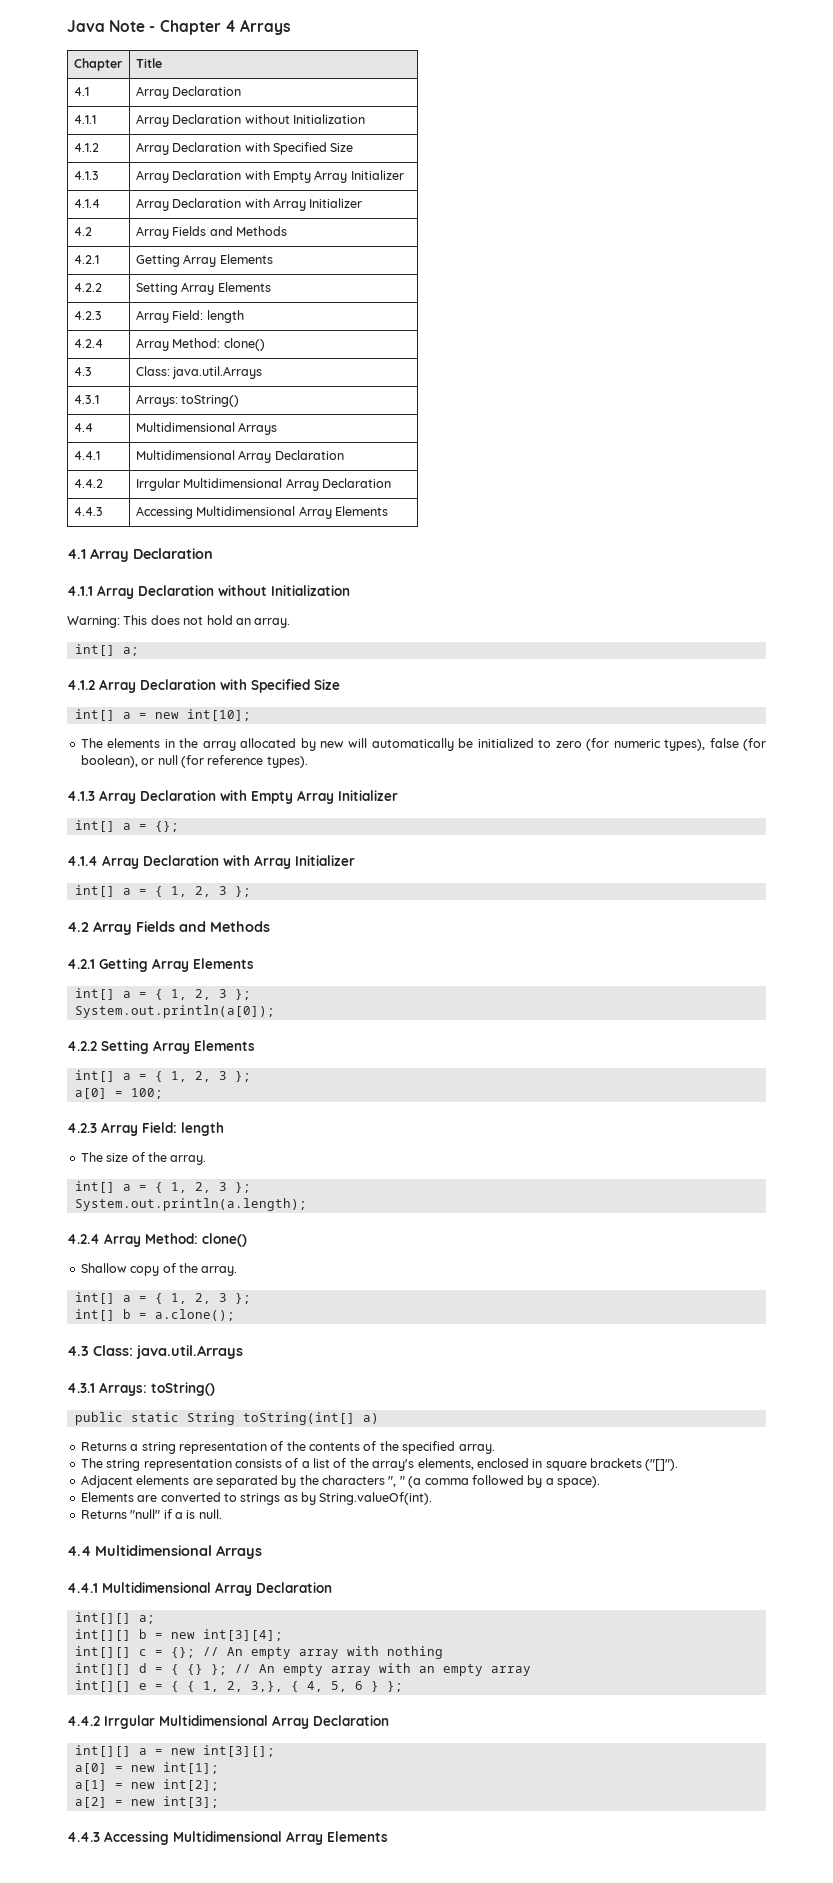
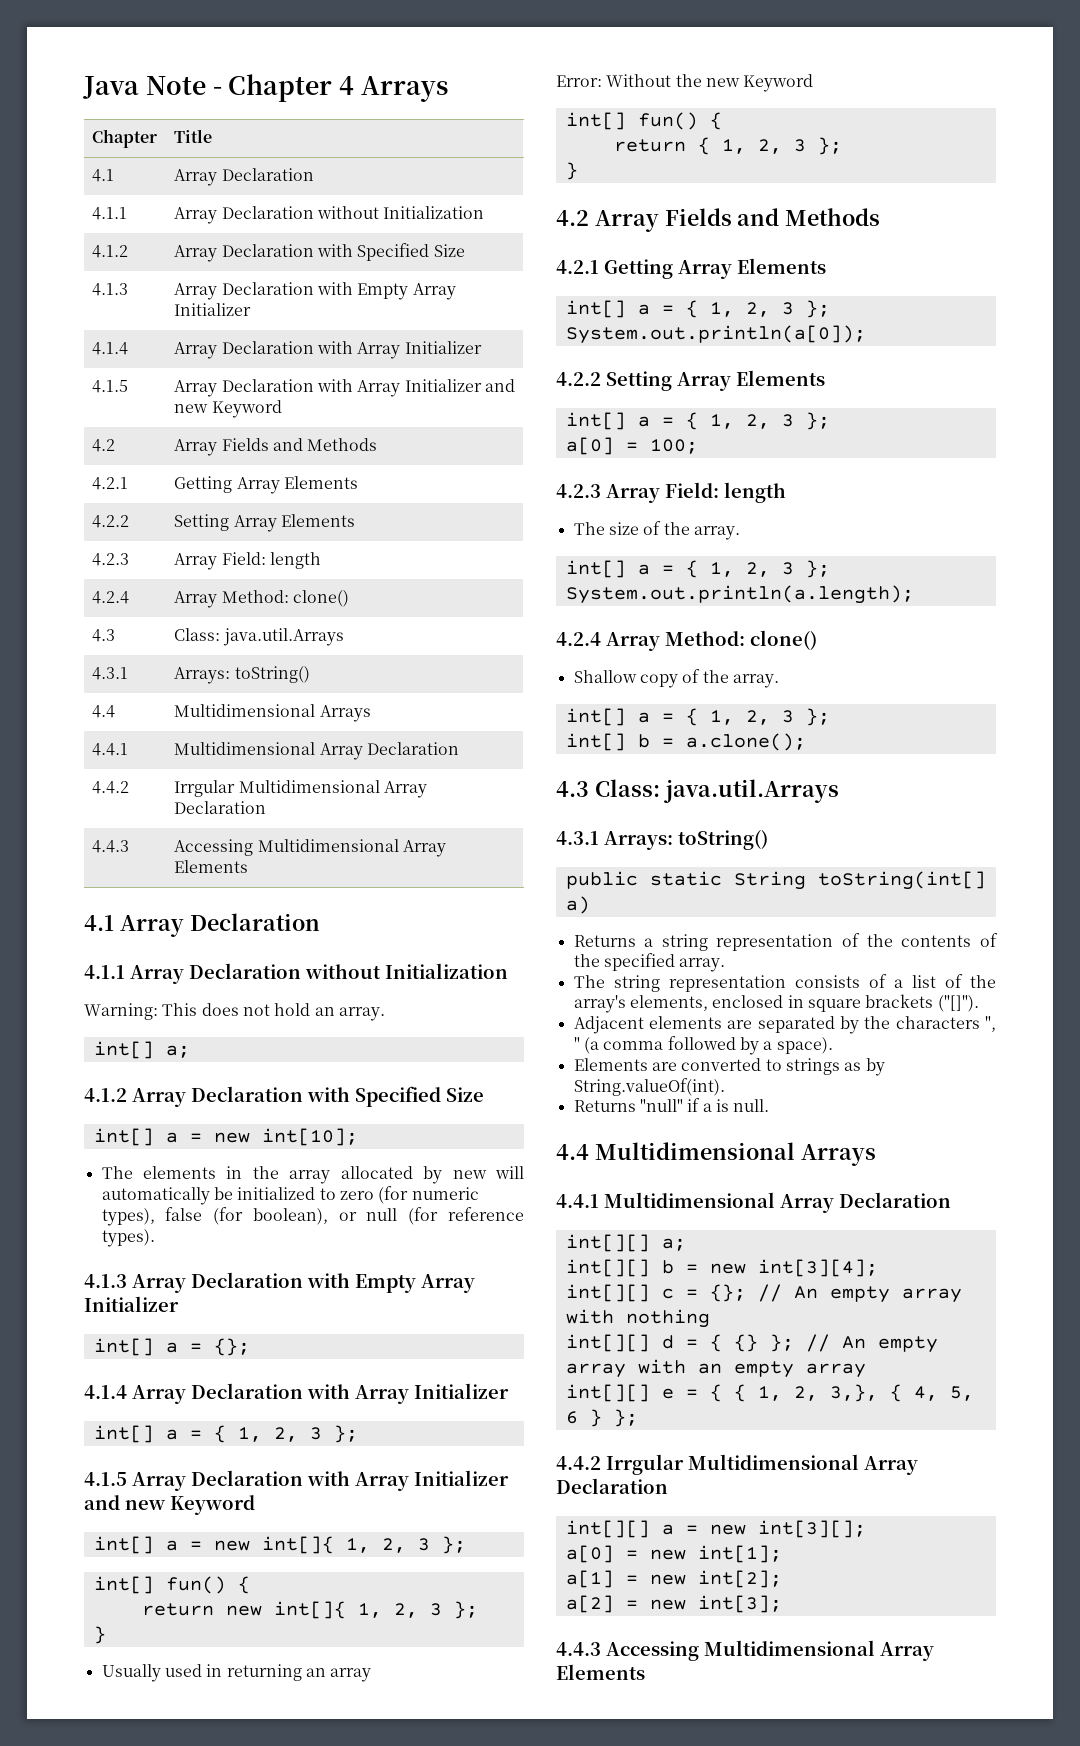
+ 4.1.5 | Array Declaration with Array Initializer and new Keyword
+ 4.1.5 Array Declaration with Array Initializer and new Keyword
+ int[] a = new int[]{ 1, 2, 3 };
+ int[] fun() {
+ return new int[]{ 1, 2, 3 };
+ }
+ Usually used in returning an array
+ Error: Without the new Keyword
+ int[] fun() {
+ return { 1, 2, 3 };
+ }

